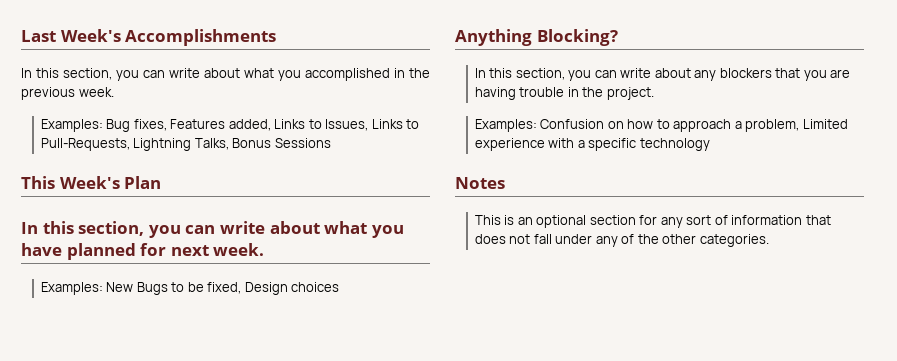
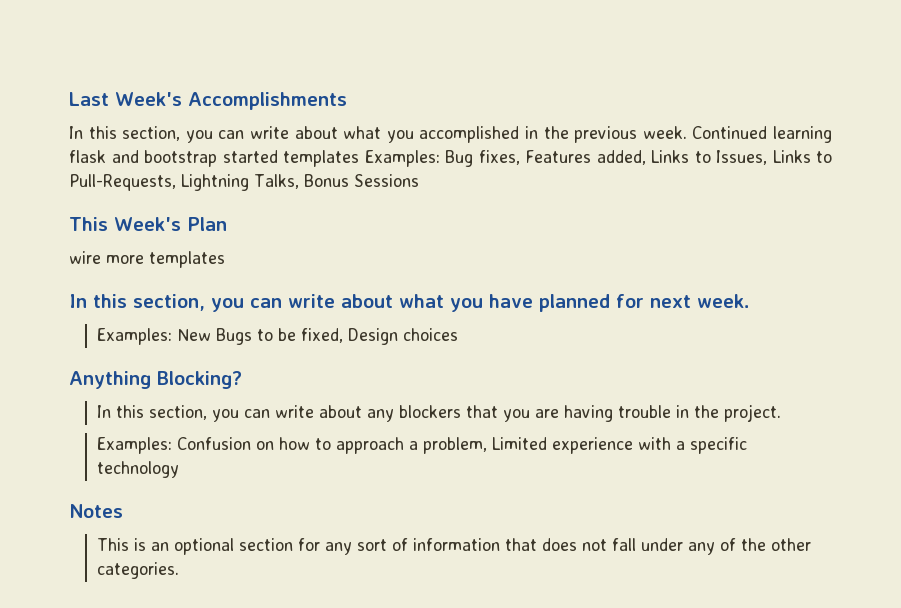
- In this section, you can write about what you accomplished in the previous week.
- Examples: Bug fixes, Features added, Links to Issues, Links to Pull-Requests, Lightning Talks, Bonus Sessions
+ In this section, you can write about what you accomplished in the previous week. Continued learning flask and bootstrap started templates Examples: Bug fixes, Features added, Links to Issues, Links to Pull-Requests, Lightning Talks, Bonus Sessions
+ wire more templates

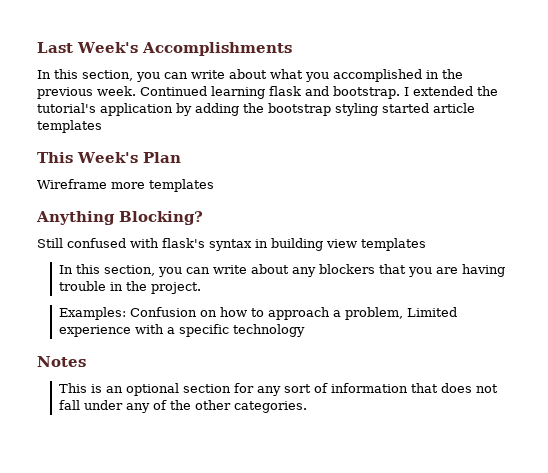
- Continued learning flask and bootstrap started templates Examples: Bug fixes, Features added, Links to Issues, Links to Pull-Requests, Lightning Talks, Bonus Sessions
+ Continued learning flask and bootstrap. I extended the tutorial's application by adding the bootstrap styling started article templates
- wire more templates
+ Wireframe more templates
- In this section, you can write about what you have planned for next week.
- Examples: New Bugs to be fixed, Design choices
  Anything Blocking?
+ Still confused with flask's syntax in building view templates

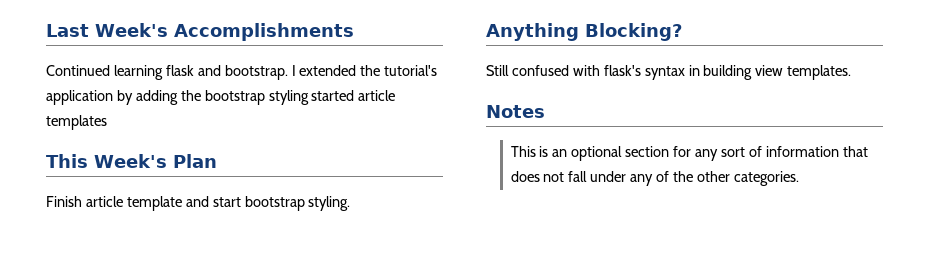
- In this section, you can write about what you accomplished in the previous week.
- Wireframe more templates
+ Finish article template and start bootstrap styling.
- Still confused with flask's syntax in building view templates
- In this section, you can write about any blockers that you are having trouble in the project.
- Examples: Confusion on how to approach a problem, Limited experience with a specific technology
+ Still confused with flask's syntax in building view templates.

